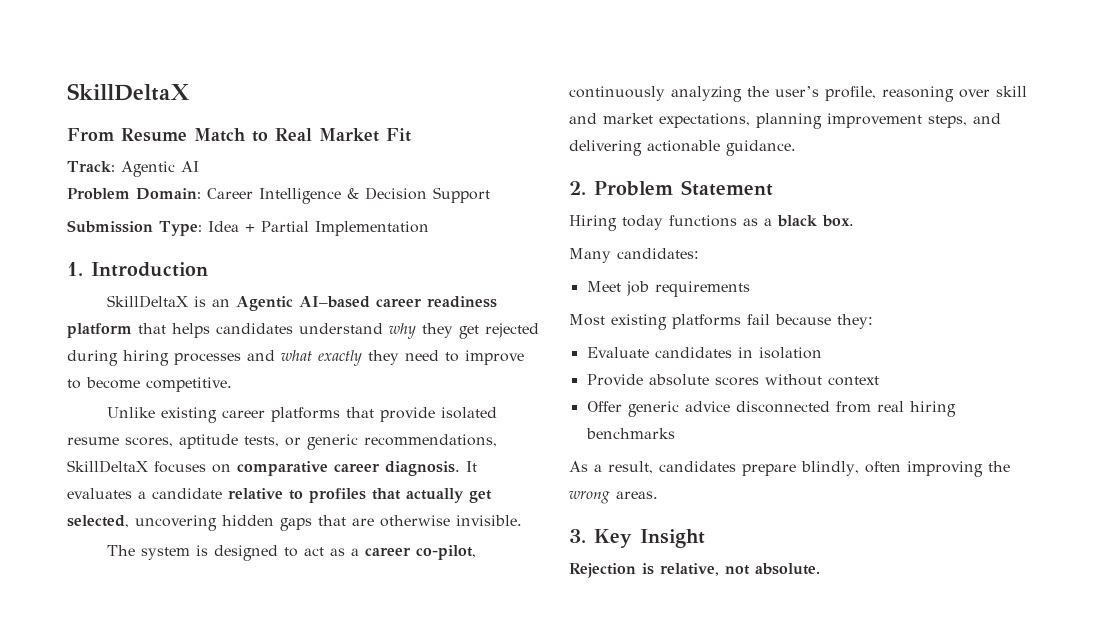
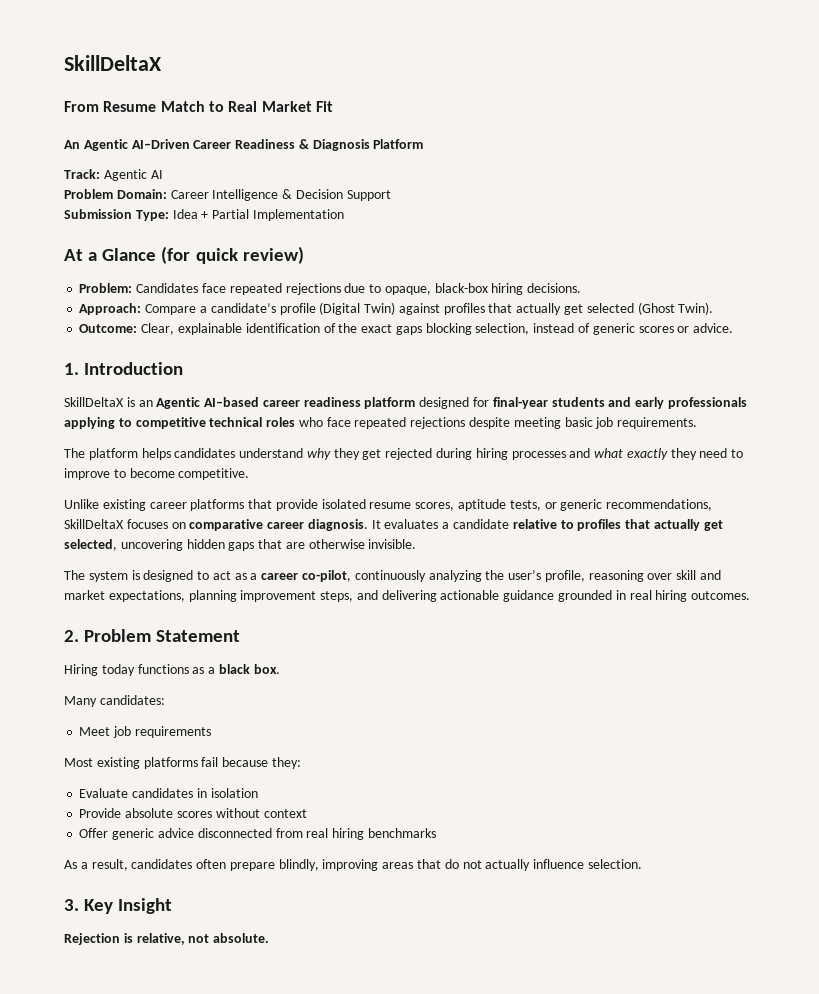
+ An Agentic AI–Driven Career Readiness & Diagnosis Platform
+ At a Glance (for quick review)
+ Problem: Candidates face repeated rejections due to opaque, black-box hiring decisions.
+ Approach: Compare a candidate’s profile (Digital Twin) against profiles that actually get selected (Ghost Twin).
+ Outcome: Clear, explainable identification of the exact gaps blocking selection, instead of generic scores or advice.
- SkillDeltaX is an Agentic AI–based career readiness platform that helps candidates understand why they get rejected during hiring processes and what exactly they need to improve to become competitive.
+ SkillDeltaX is an Agentic AI–based career readiness platform designed for final-year students and early professionals applying to competitive technical roles who face repeated rejections despite meeting basic job requirements.
+ The platform helps candidates understand why they get rejected during hiring processes and what exactly they need to improve to become competitive.
- The system is designed to act as a career co-pilot, continuously analyzing the user’s profile, reasoning over skill and market expectations, planning improvement steps, and delivering actionable guidance.
+ The system is designed to act as a career co-pilot, continuously analyzing the user’s profile, reasoning over skill and market expectations, planning improvement steps, and delivering actionable guidance grounded in real hiring outcomes.
- As a result, candidates prepare blindly, often improving the wrong areas.
+ As a result, candidates often prepare blindly, improving areas that do not actually influence selection.

